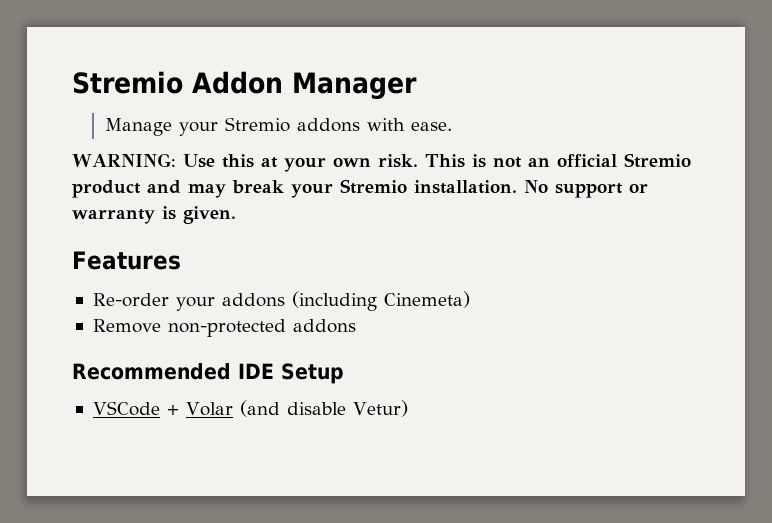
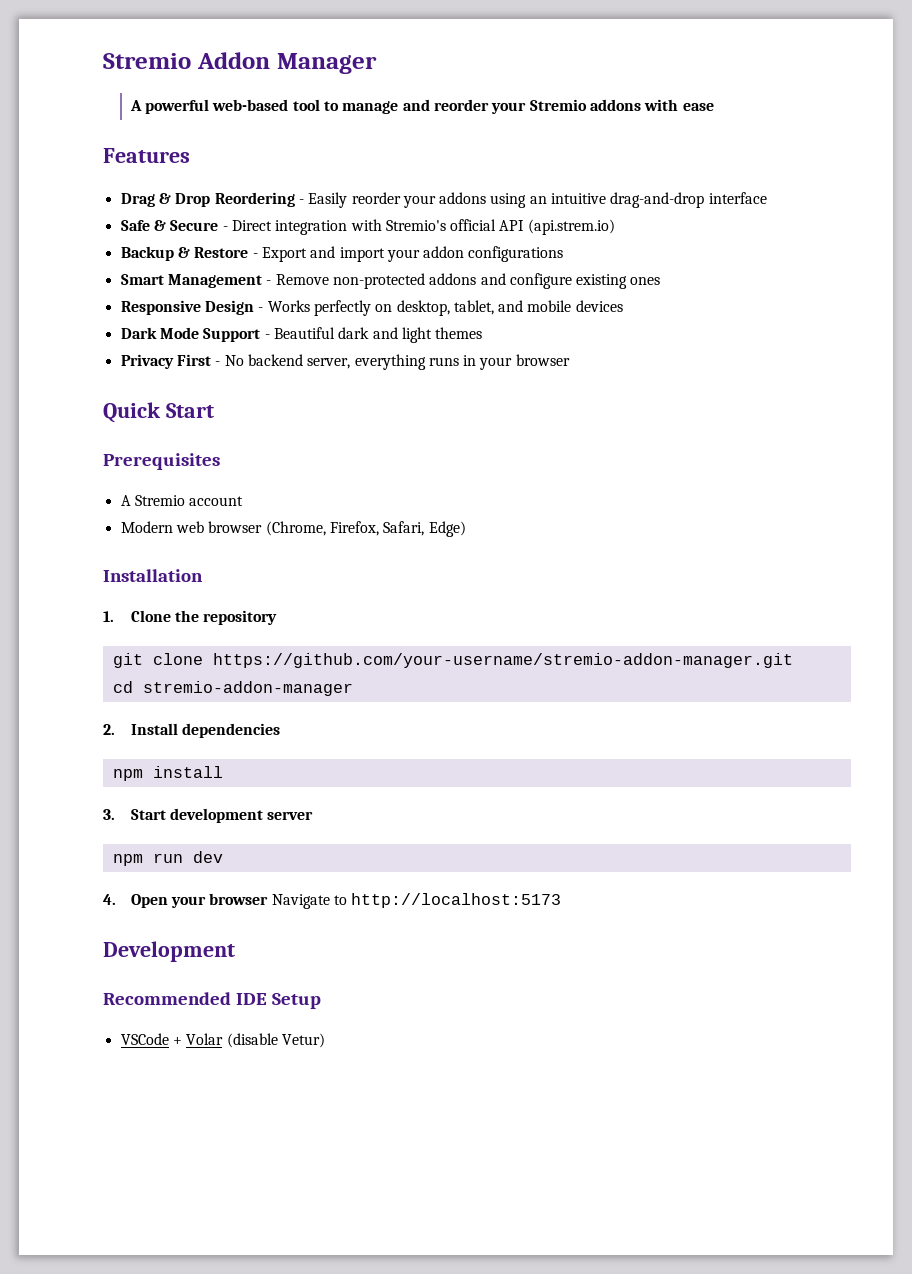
- Manage your Stremio addons with ease.
- WARNING: Use this at your own risk. This is not an official Stremio product and may break your Stremio installation. No support or warranty is given.
+ A powerful web-based tool to manage and reorder your Stremio addons with ease
  Features
- Re-order your addons (including Cinemeta)
- Remove non-protected addons
+ Drag & Drop Reordering - Easily reorder your addons using an intuitive drag-and-drop interface
+ Safe & Secure - Direct integration with Stremio's official API (api.strem.io)
+ Backup & Restore - Export and import your addon configurations
+ Smart Management - Remove non-protected addons and configure existing ones
+ Responsive Design - Works perfectly on desktop, tablet, and mobile devices
+ Dark Mode Support - Beautiful dark and light themes
+ Privacy First - No backend server, everything runs in your browser
+ Quick Start
+ Prerequisites
+ A Stremio account
+ Modern web browser (Chrome, Firefox, Safari, Edge)
+ Installation
+ 1. Clone the repository
+ git clone https://github.com/your-username/stremio-addon-manager.git
+ cd stremio-addon-manager
+ 2. Install dependencies
+ npm install
+ 3. Start development server
+ npm run dev
+ 4. Open your browser Navigate to http://localhost:5173
+ Development
- VSCode + Volar (and disable Vetur)
+ VSCode + Volar (disable Vetur)

